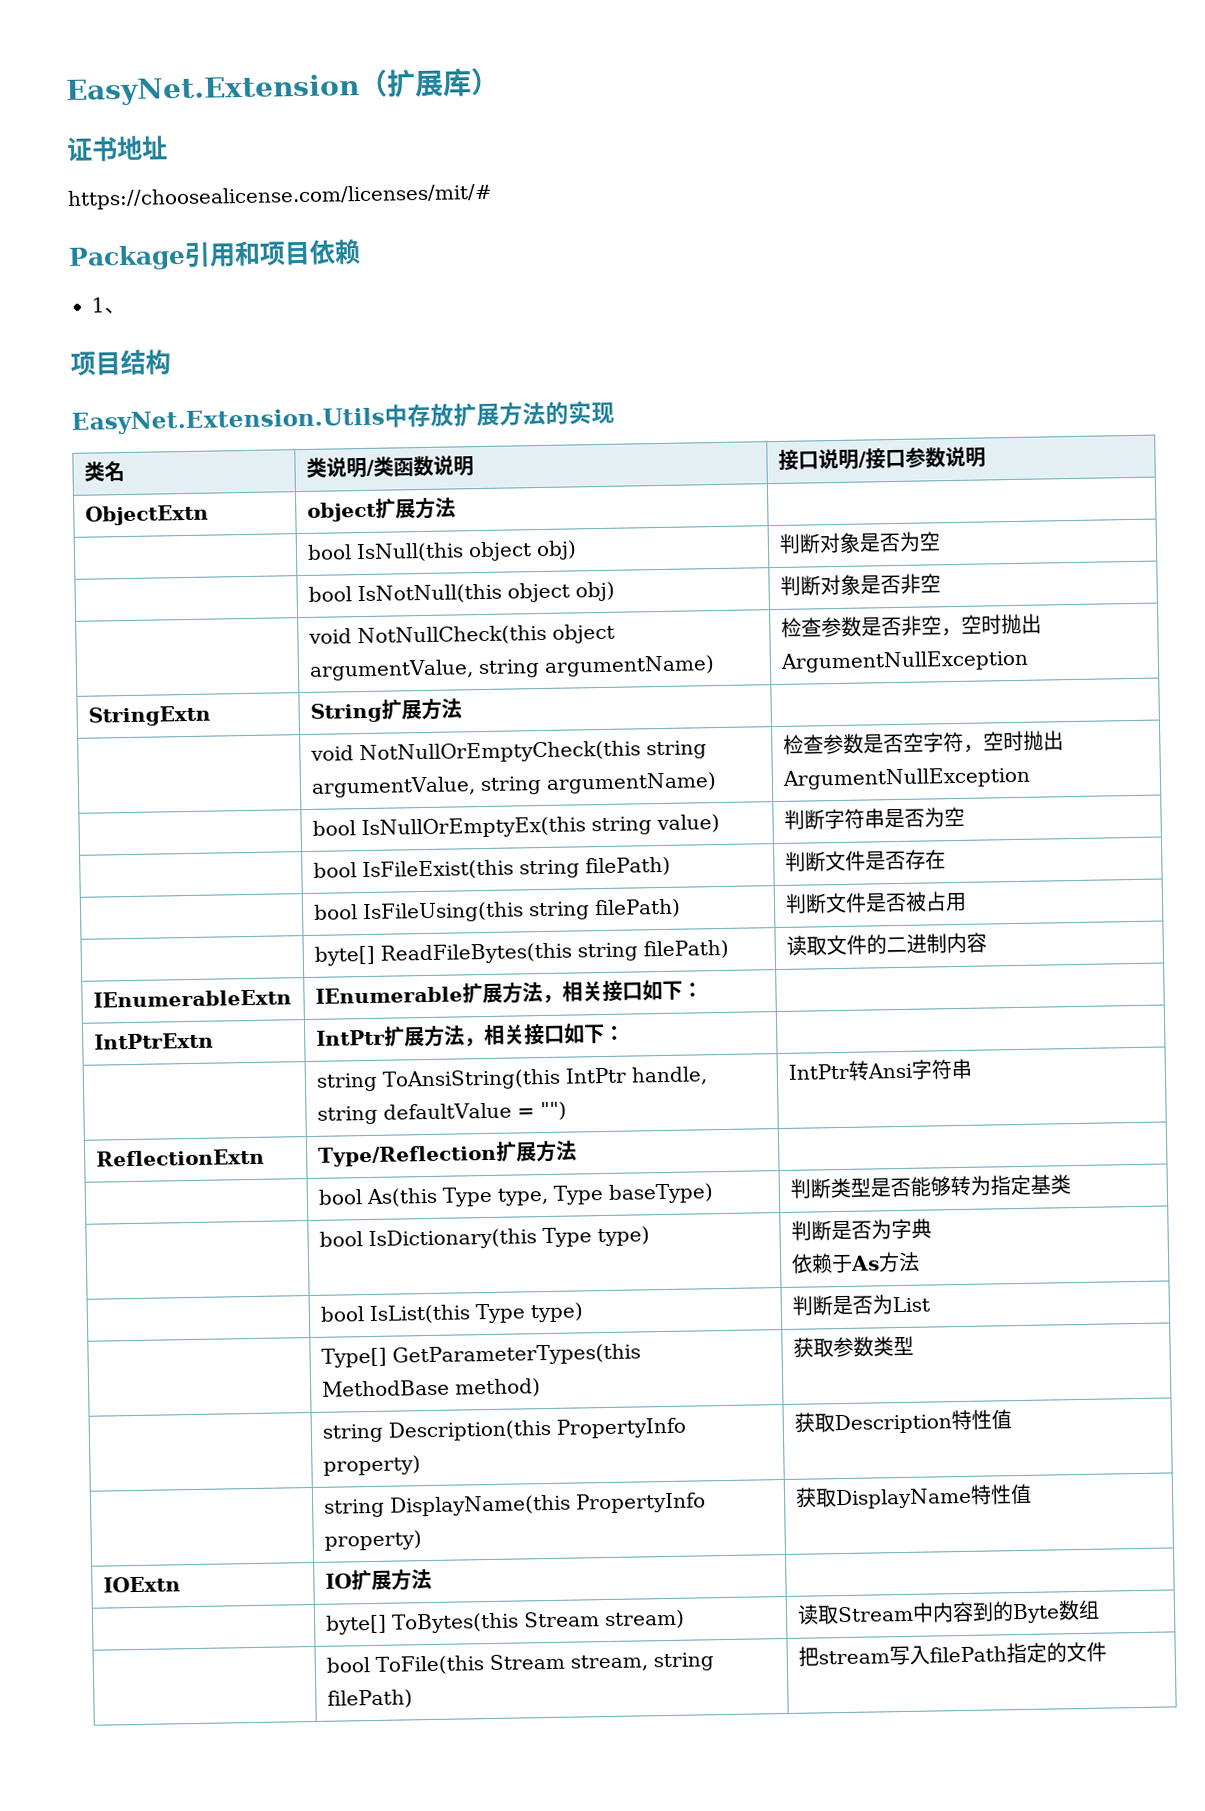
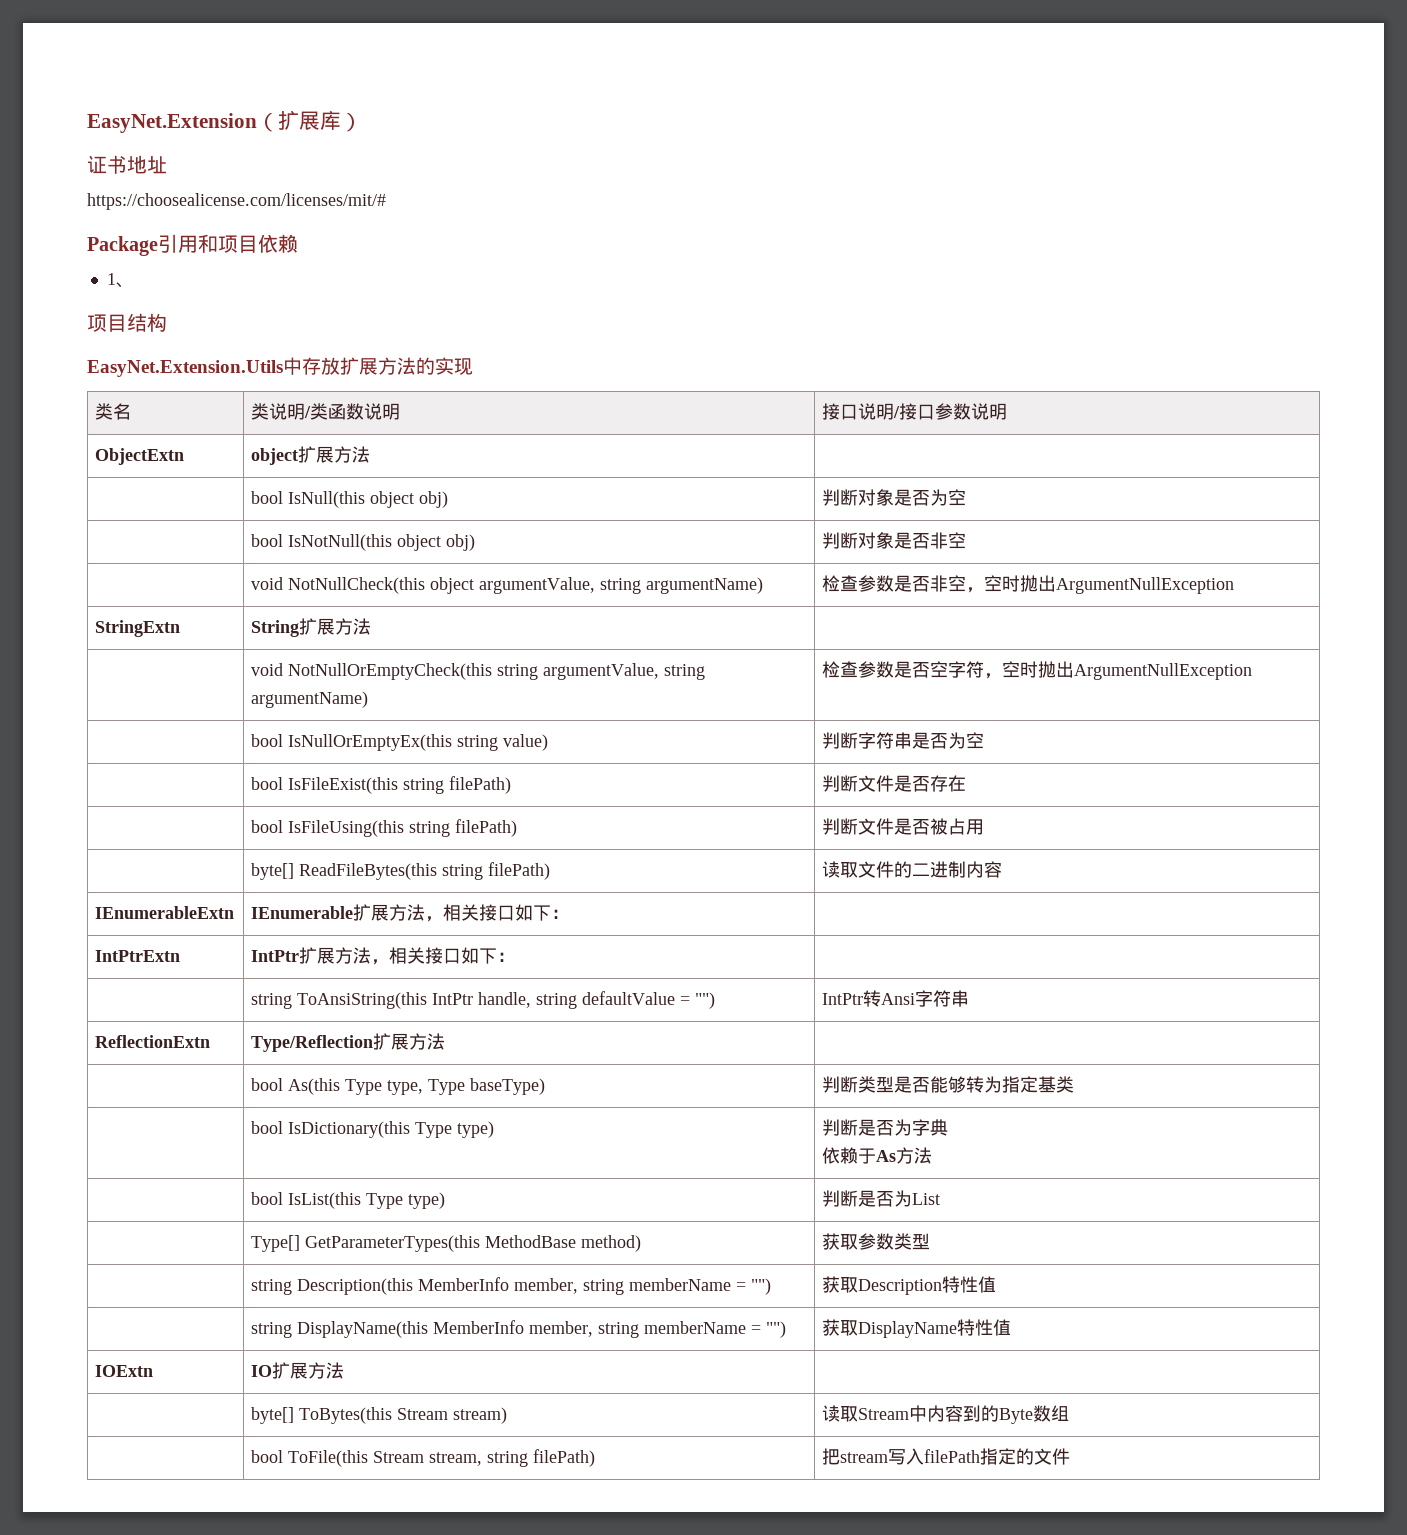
- | string Description(this PropertyInfo property) | 获取Description特性值
+ | string Description(this MemberInfo member, string memberName = "") | 获取Description特性值
- | string DisplayName(this PropertyInfo property) | 获取DisplayName特性值
+ | string DisplayName(this MemberInfo member, string memberName = "") | 获取DisplayName特性值

